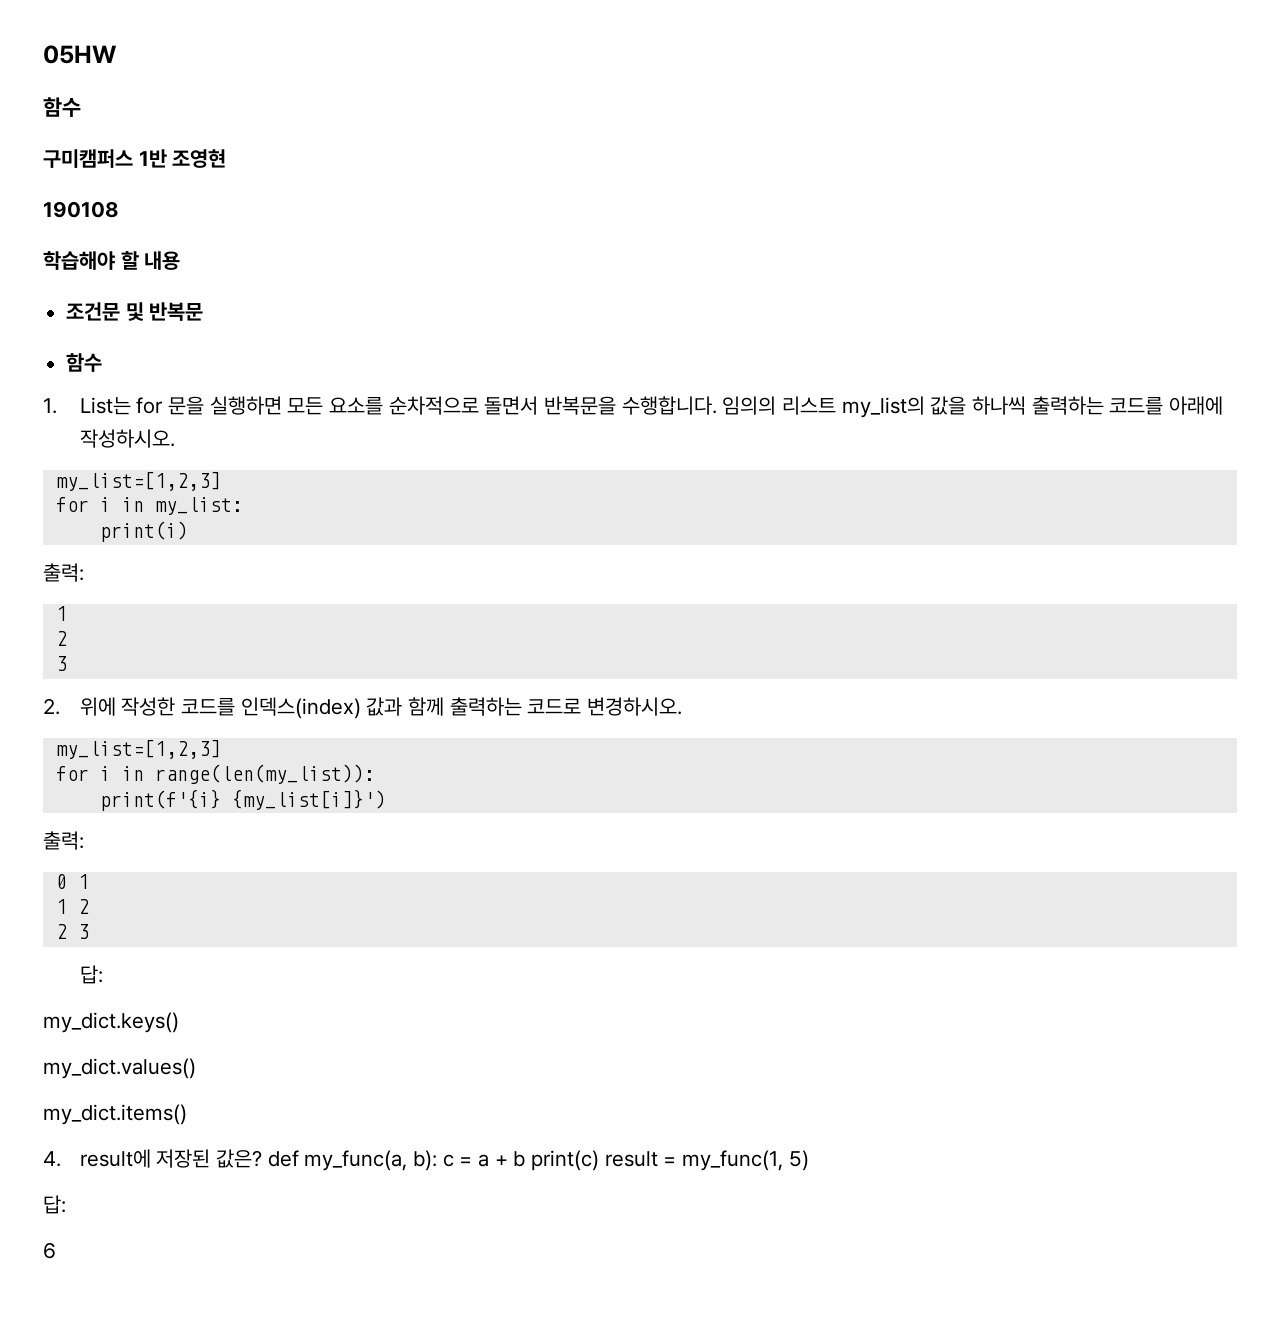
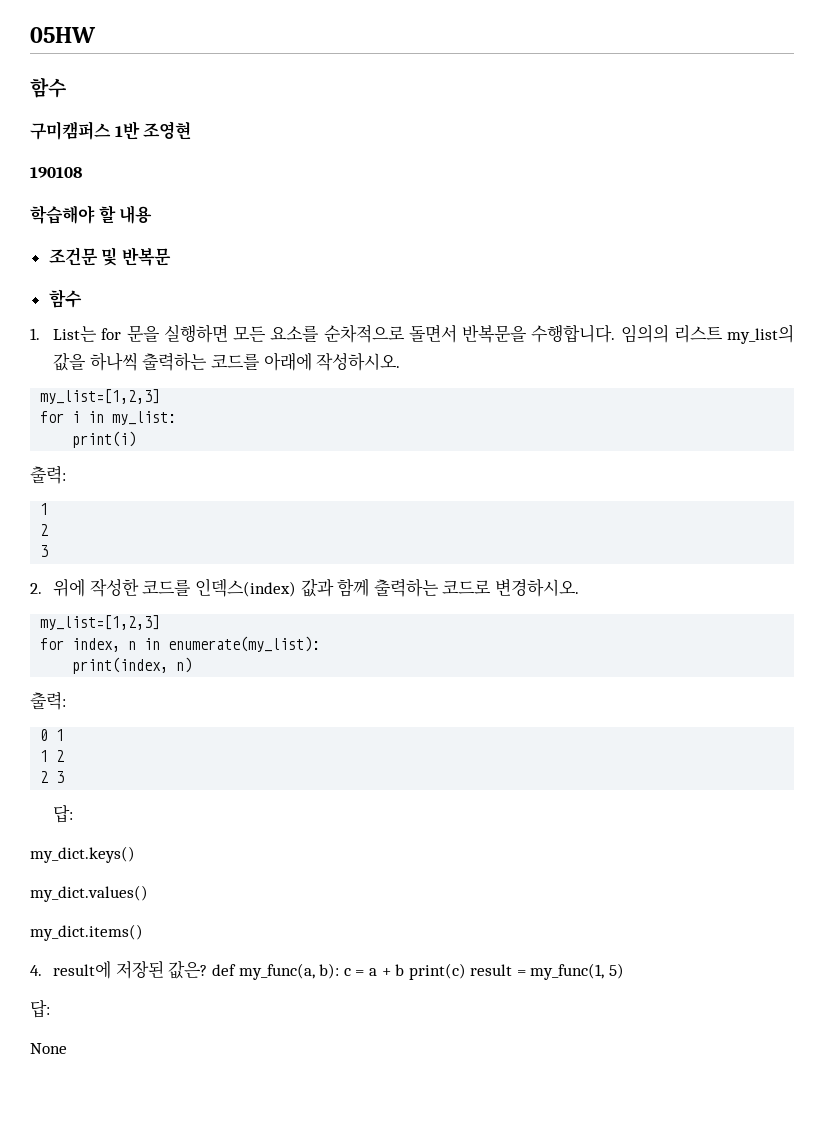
- for i in range(len(my_list)):
- print(f'{i} {my_list[i]}')
+ for index, n in enumerate(my_list):
+ print(index, n)
- 6
+ None

